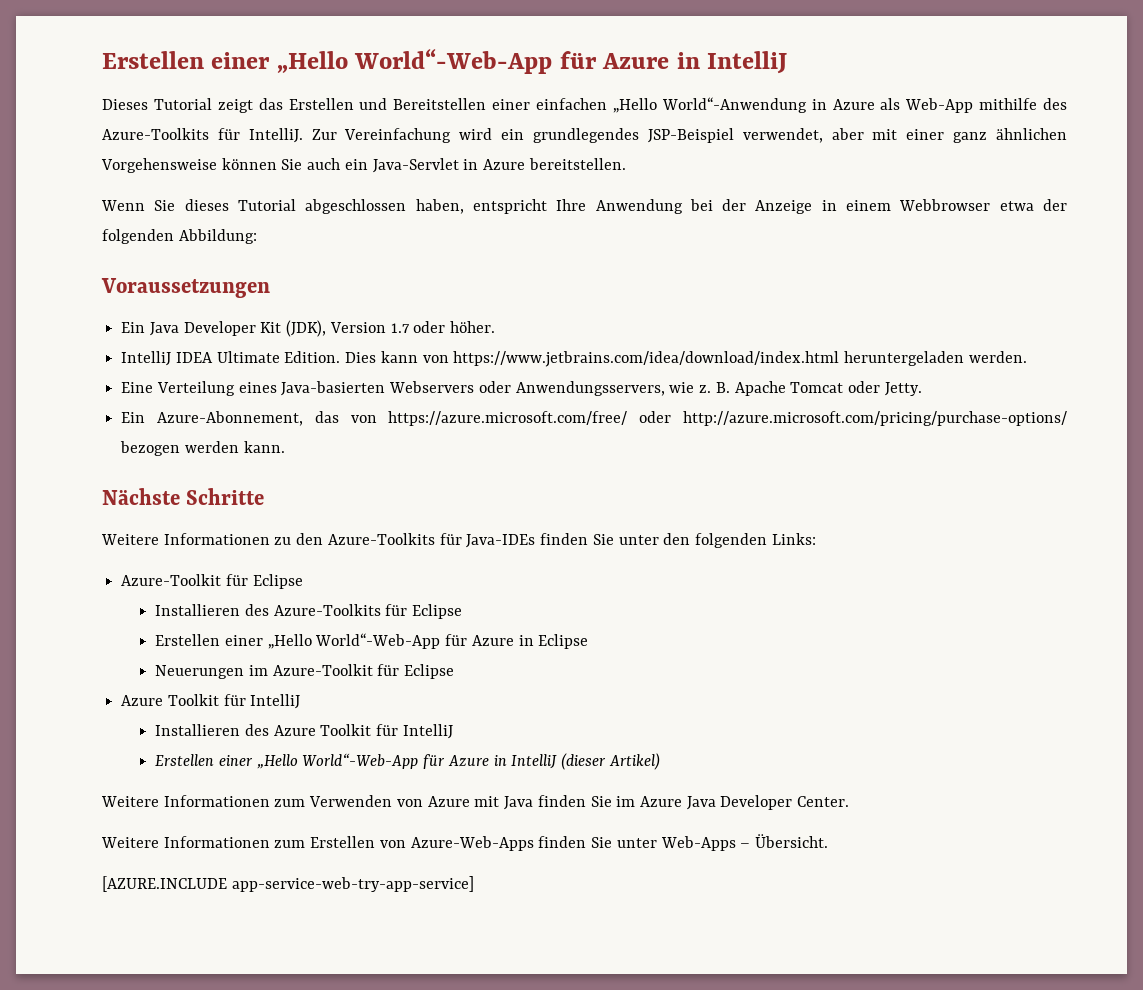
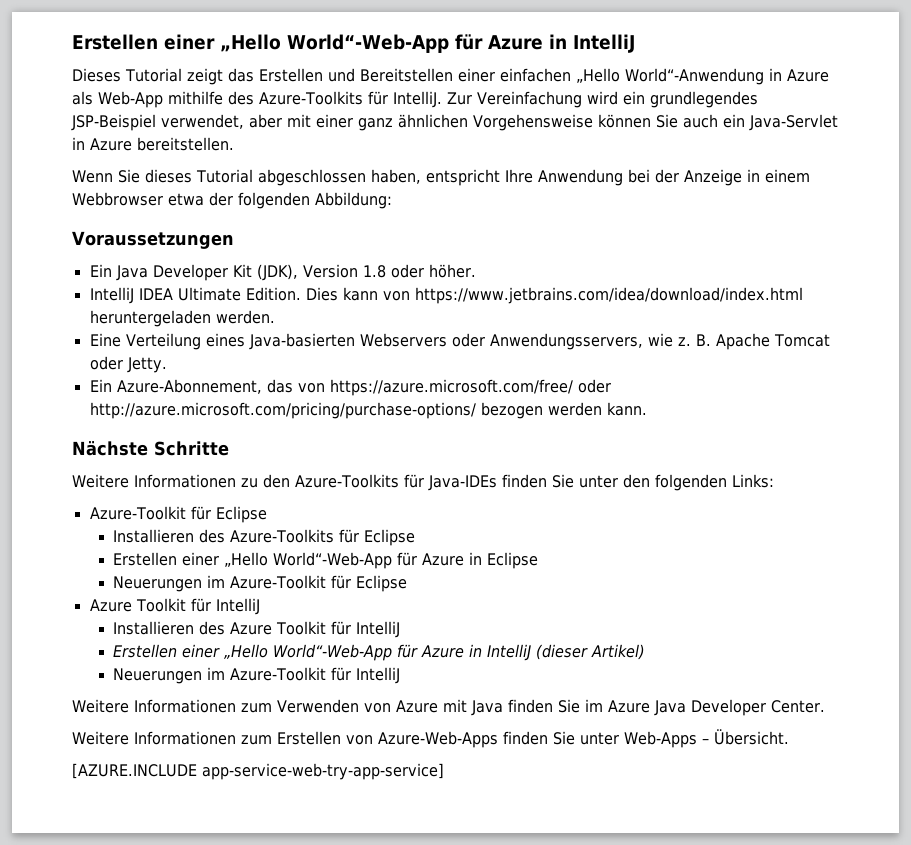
- Ein Java Developer Kit (JDK), Version 1.7 oder höher.
+ Ein Java Developer Kit (JDK), Version 1.8 oder höher.
+ Neuerungen im Azure-Toolkit für IntelliJ

